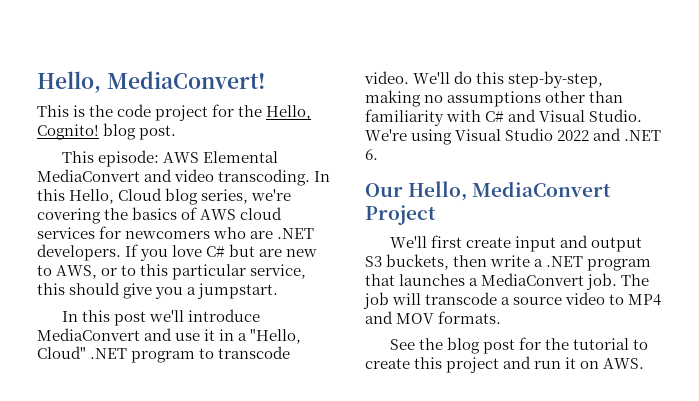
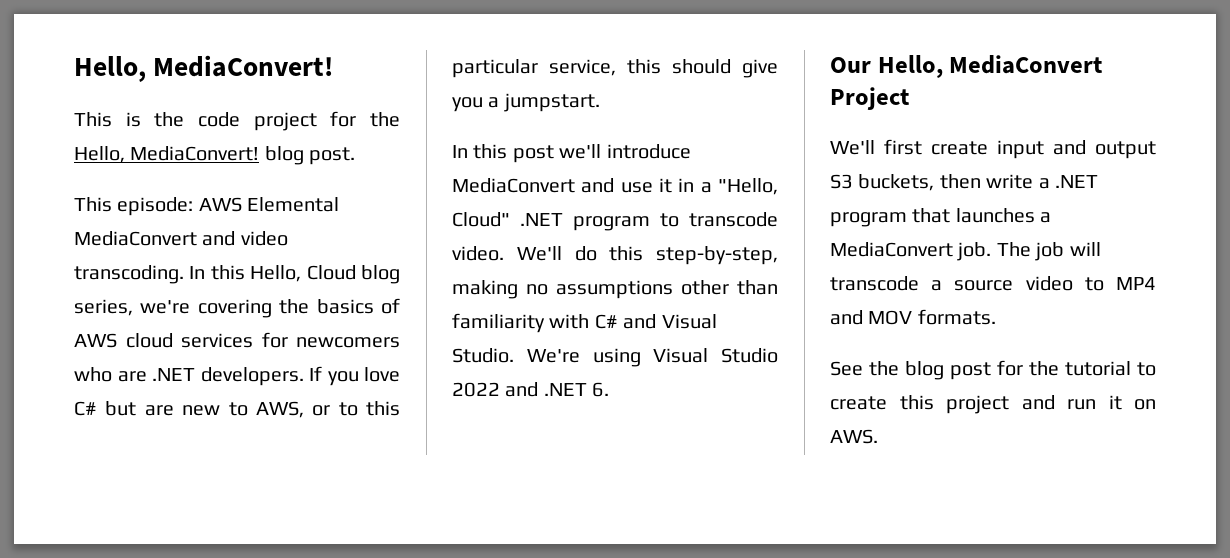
- This is the code project for the Hello, Cognito! blog post.
+ This is the code project for the Hello, MediaConvert! blog post.

